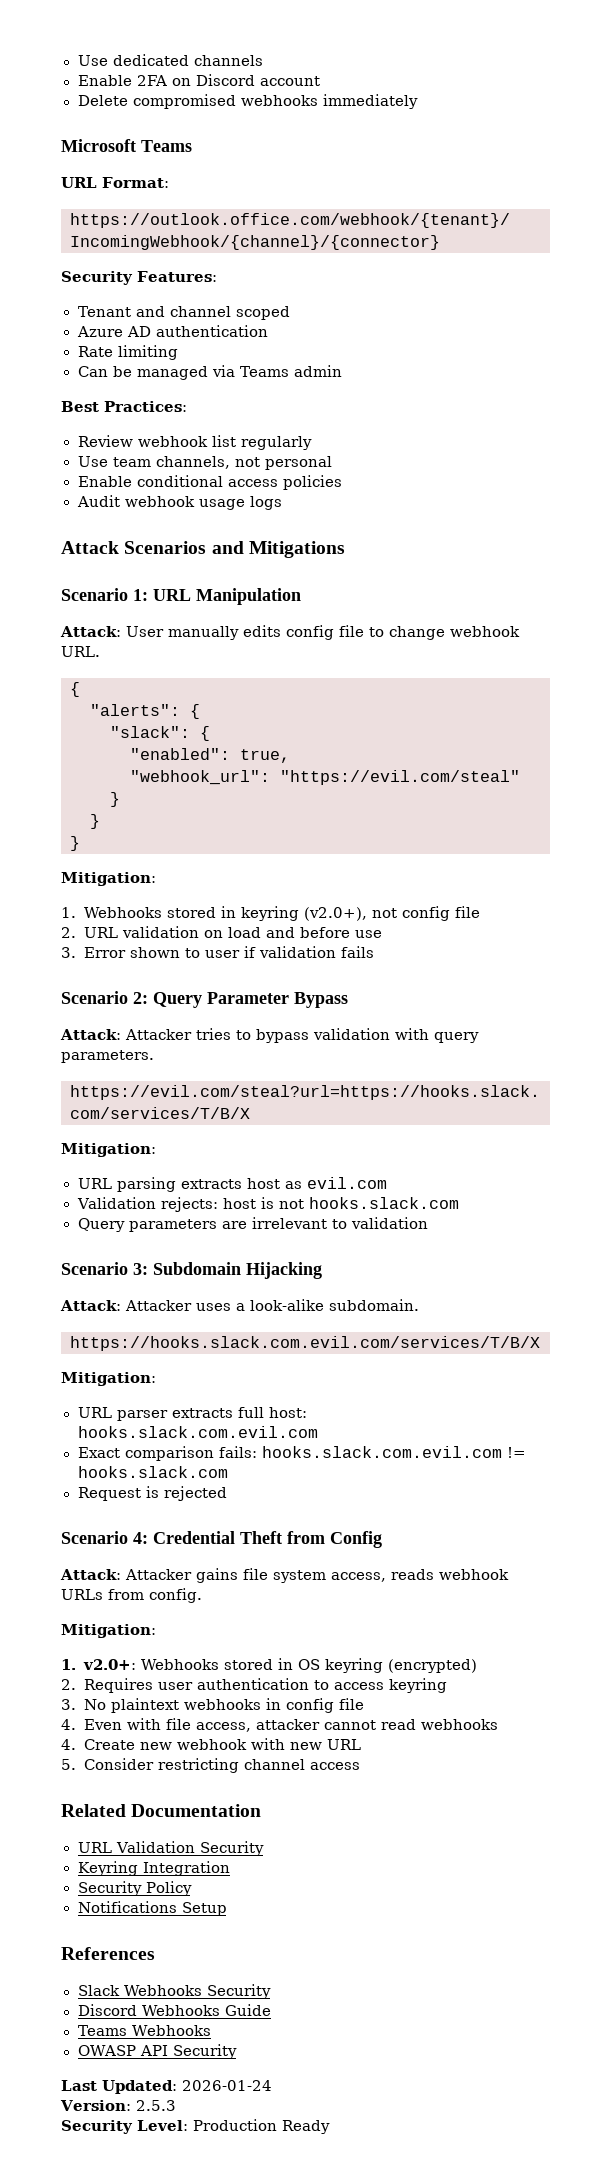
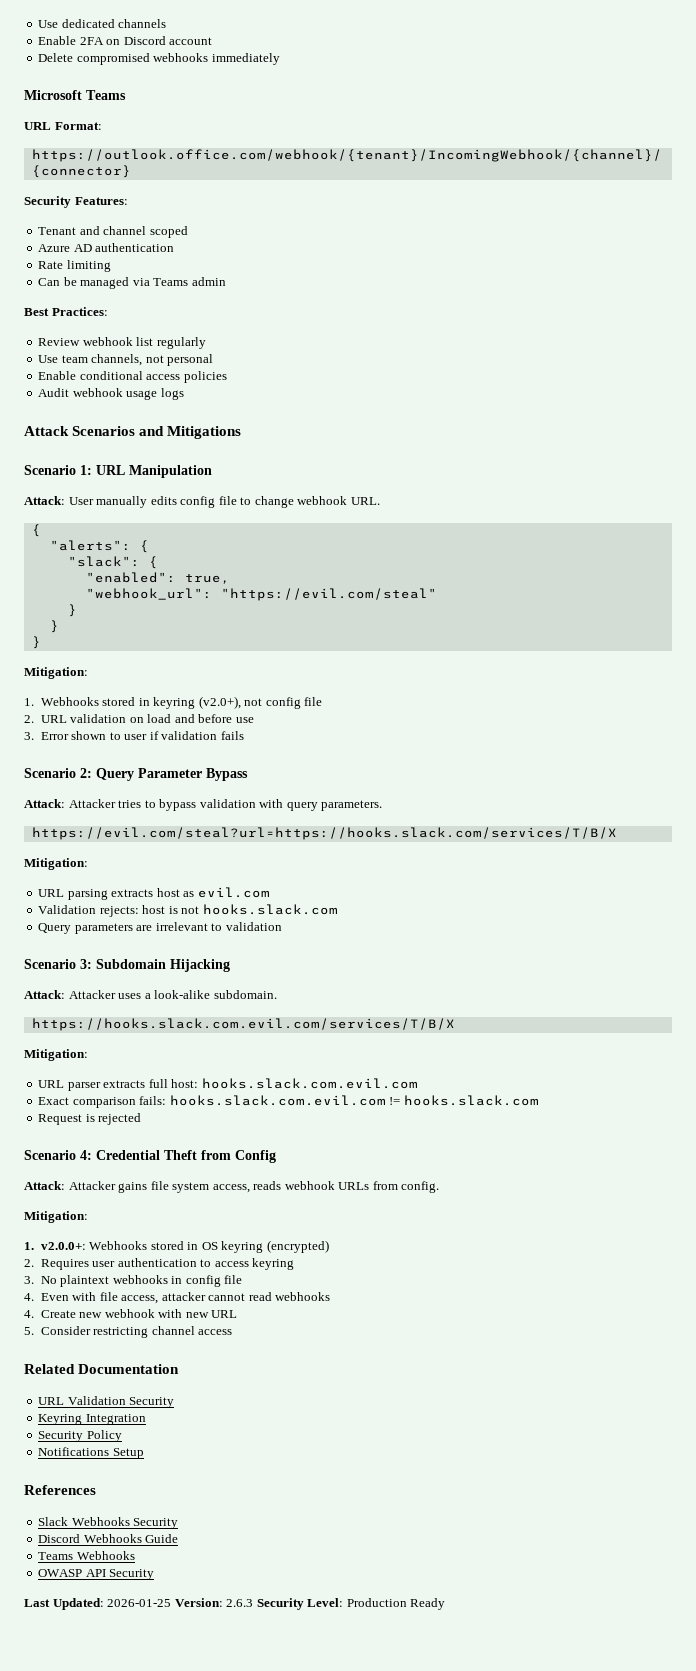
- 1. v2.0+: Webhooks stored in OS keyring (encrypted)
+ 1. v2.0.0+: Webhooks stored in OS keyring (encrypted)
- Last Updated: 2026-01-24
- Version: 2.5.3
- Security Level: Production Ready
+ Last Updated: 2026-01-25 Version: 2.6.3 Security Level: Production Ready

